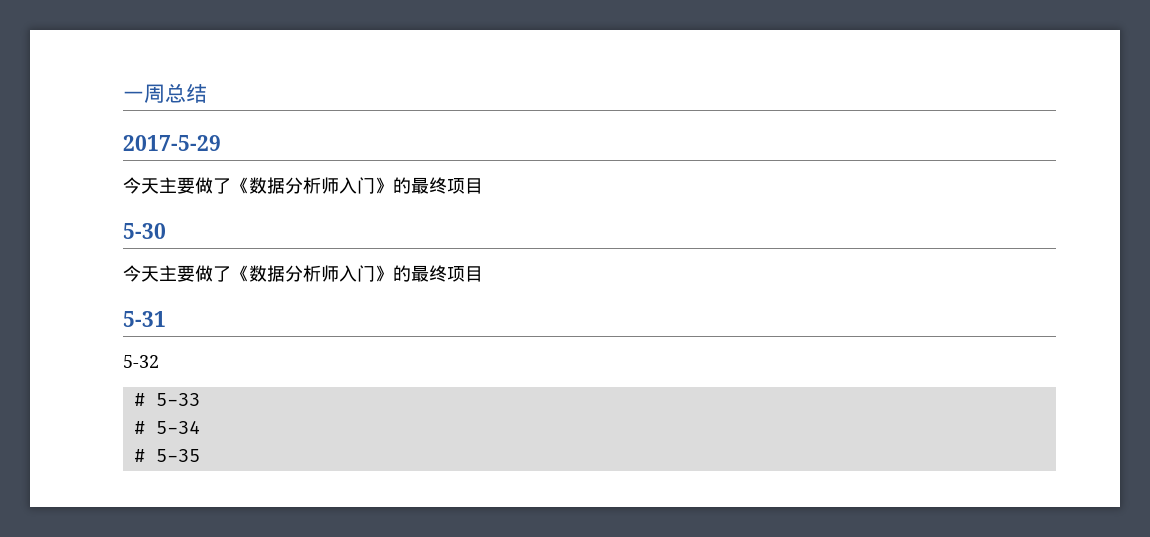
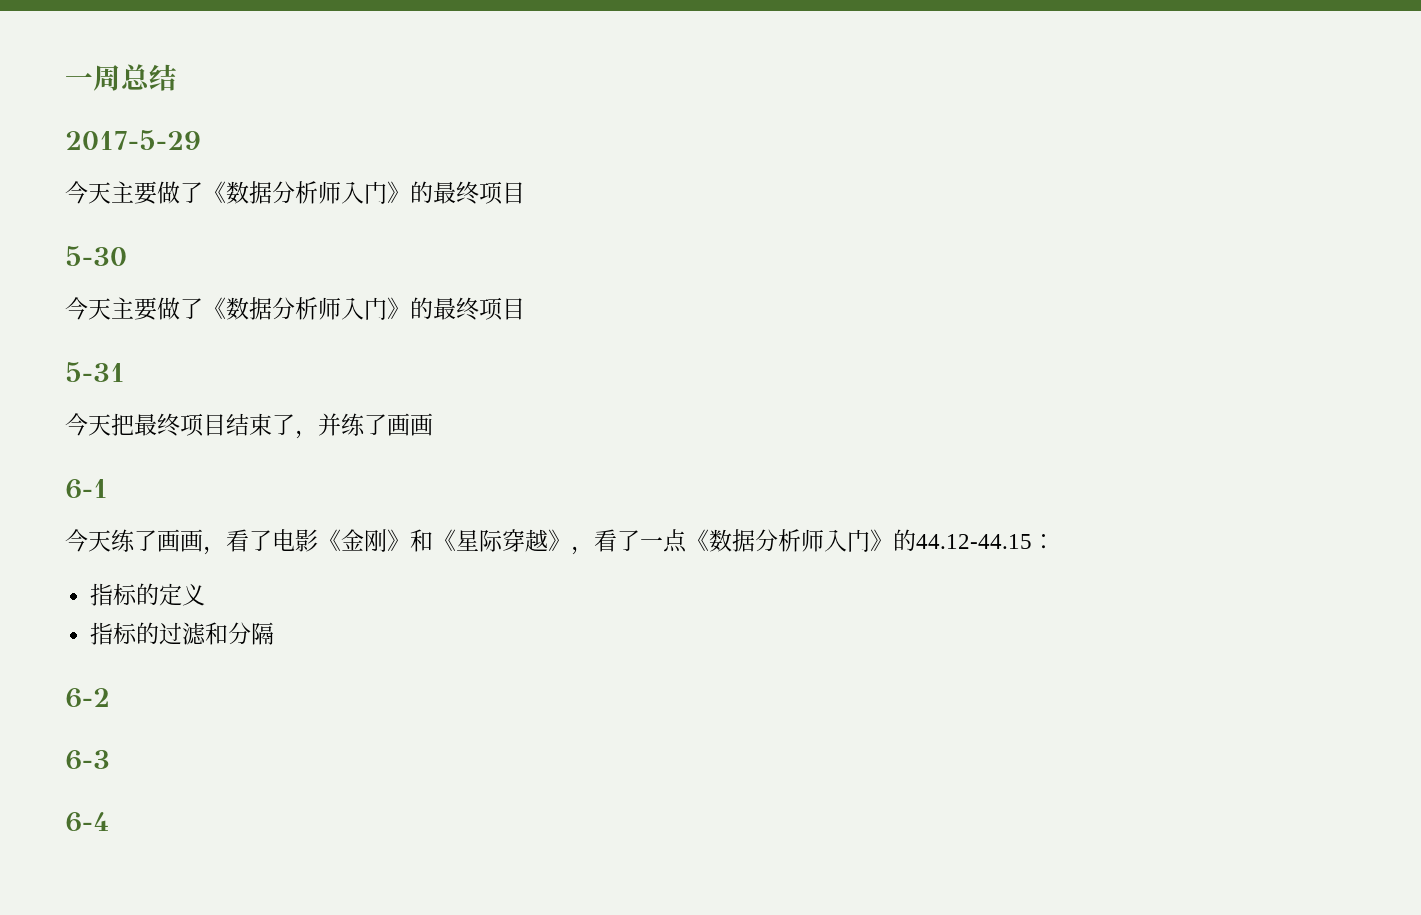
- 5-32
- # 5-33
- # 5-34
- # 5-35
+ 今天把最终项目结束了，并练了画画
+ 6-1
+ 今天练了画画，看了电影《金刚》和《星际穿越》，看了一点《数据分析师入门》的44.12-44.15：
+ 指标的定义
+ 指标的过滤和分隔
+ 6-2
+ 6-3
+ 6-4

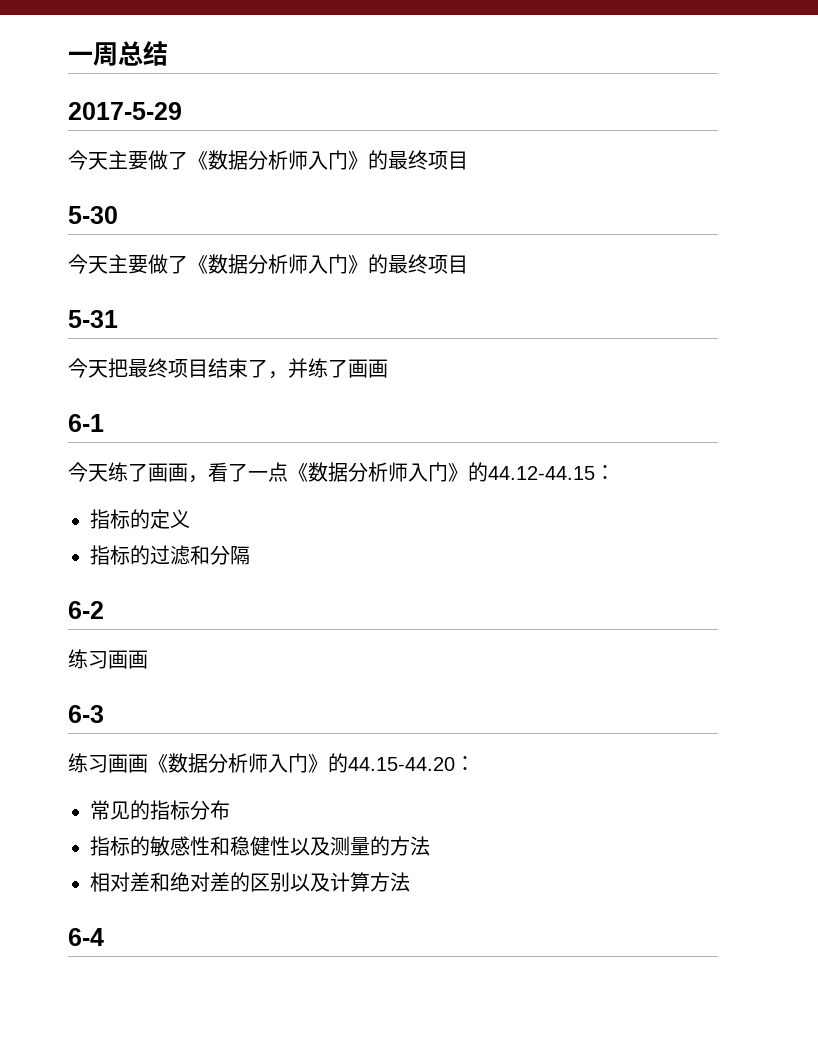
- 今天练了画画，看了电影《金刚》和《星际穿越》，看了一点《数据分析师入门》的44.12-44.15：
+ 今天练了画画，看了一点《数据分析师入门》的44.12-44.15：
  6-2
+ 练习画画
+ 练习画画《数据分析师入门》的44.15-44.20：
+ 常见的指标分布
+ 指标的敏感性和稳健性以及测量的方法
+ 相对差和绝对差的区别以及计算方法

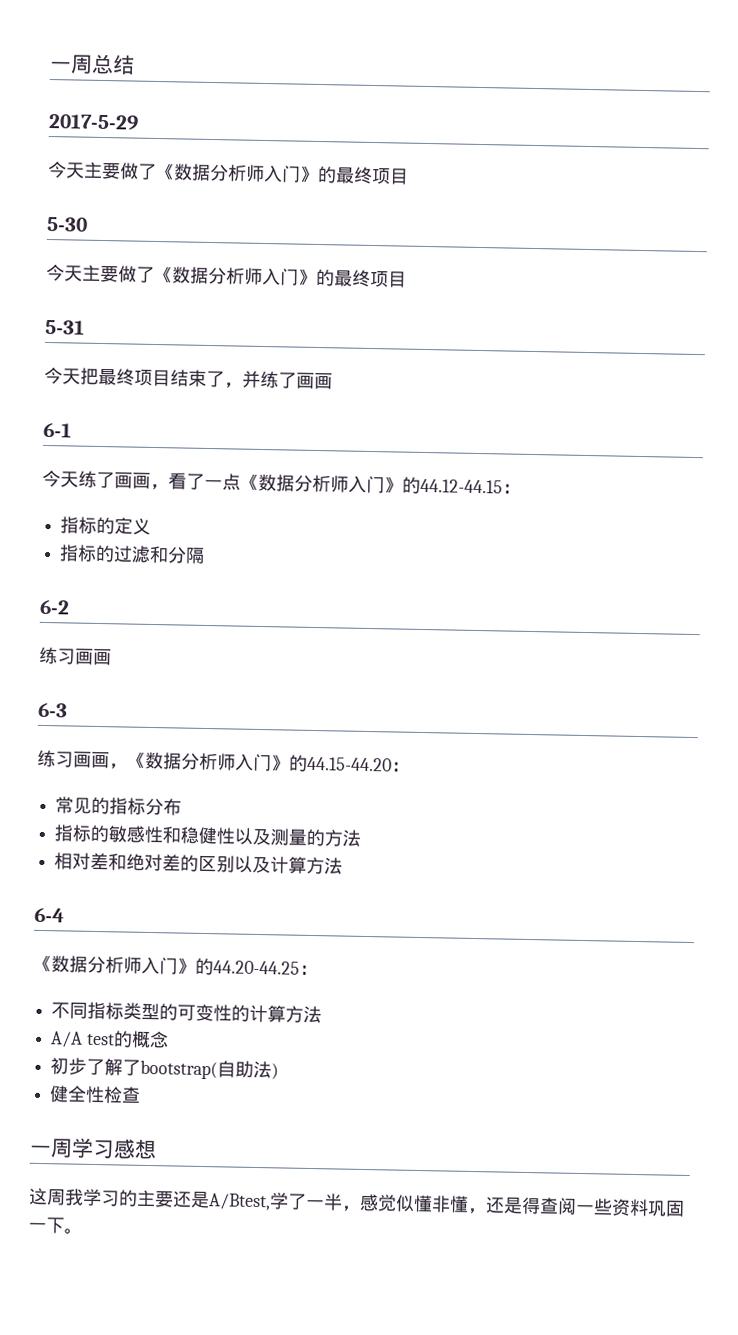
- 练习画画《数据分析师入门》的44.15-44.20：
+ 练习画画，《数据分析师入门》的44.15-44.20：
+ 《数据分析师入门》的44.20-44.25：
+ 不同指标类型的可变性的计算方法
+ A/A test的概念
+ 初步了解了bootstrap(自助法)
+ 健全性检查
+ 一周学习感想
+ 这周我学习的主要还是A/Btest,学了一半，感觉似懂非懂，还是得查阅一些资料巩固一下。

